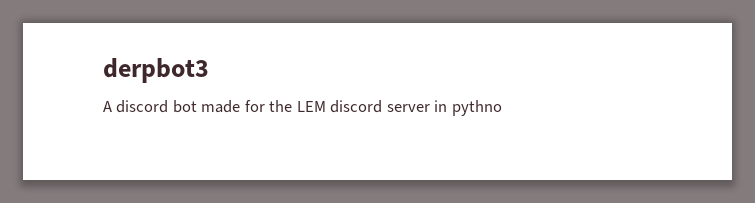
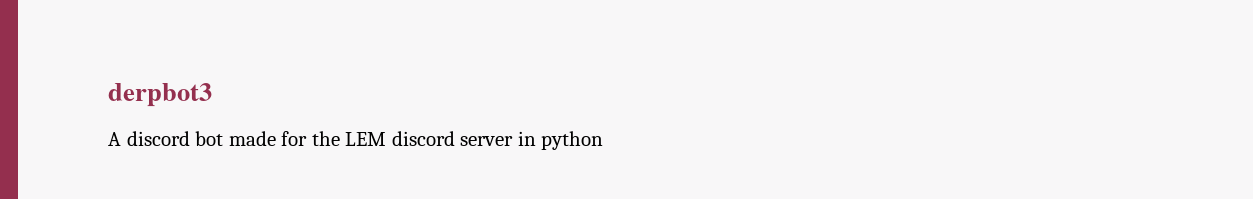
- A discord bot made for the LEM discord server in pythno
+ A discord bot made for the LEM discord server in python

